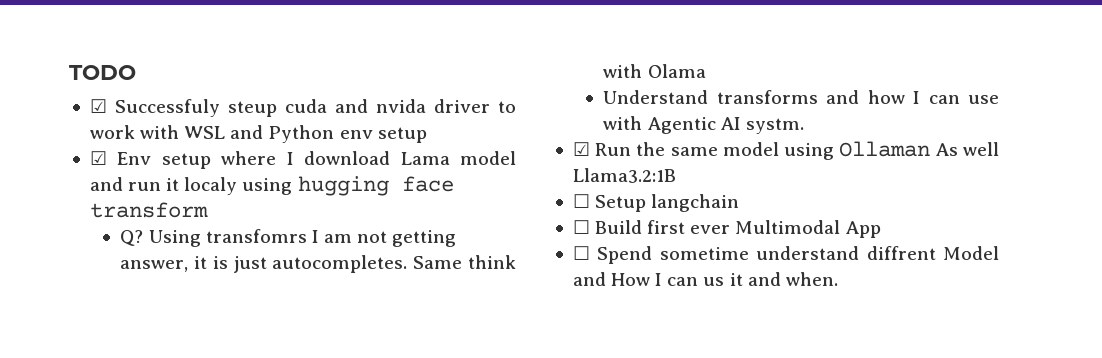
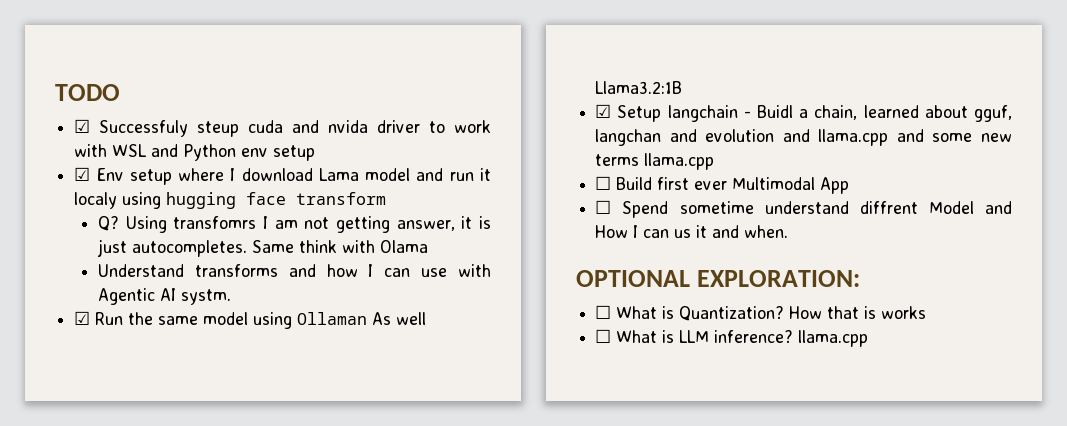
- ☐ Setup langchain
+ ☑ Setup langchain - Buidl a chain, learned about gguf, langchan and evolution and llama.cpp and some new terms llama.cpp
+ OPTIONAL EXPLORATION:
+ ☐ What is Quantization? How that is works
+ ☐ What is LLM inference? llama.cpp

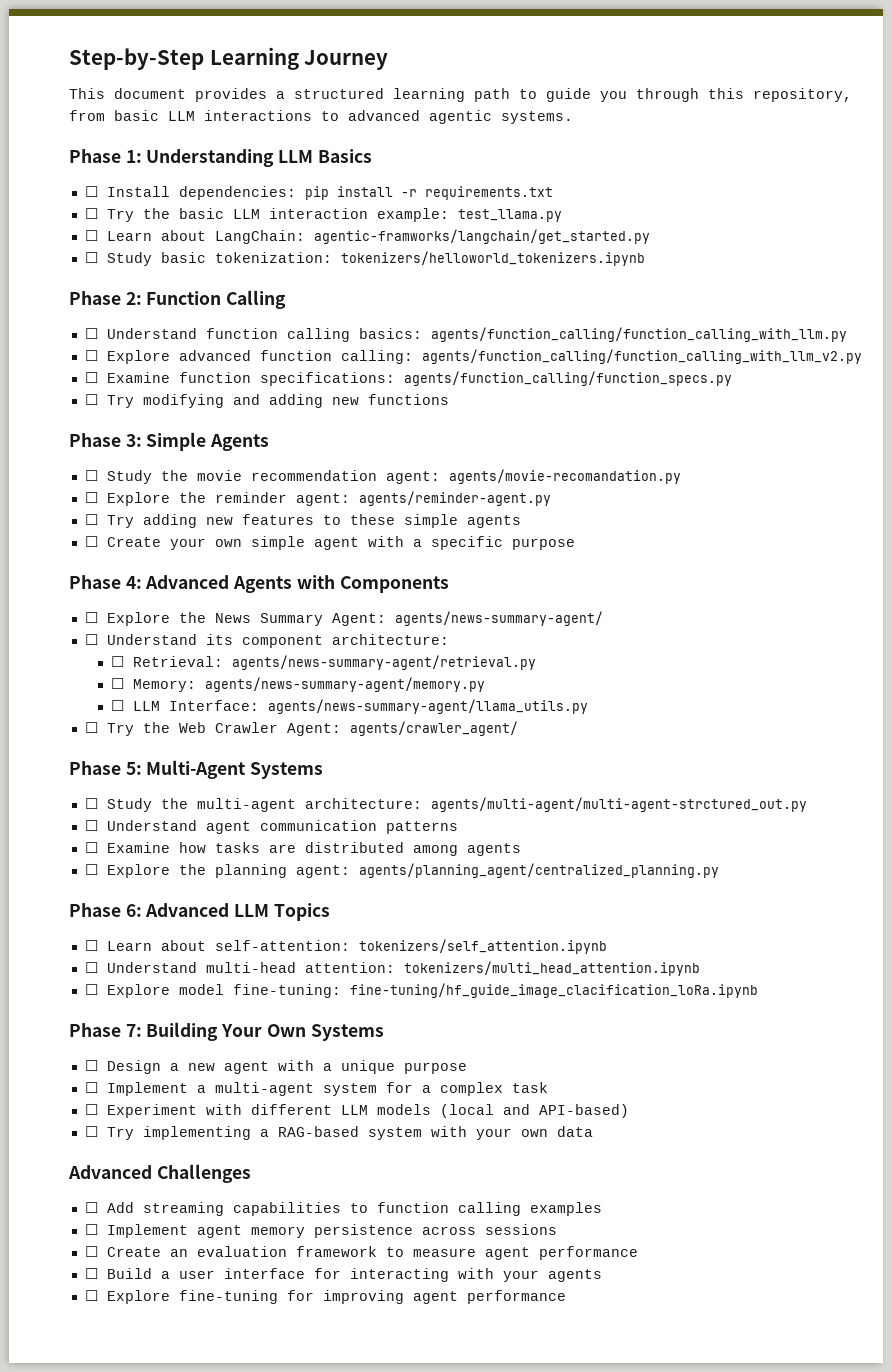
- TODO
- ☑ Successfuly steup cuda and nvida driver to work with WSL and Python env setup
- ☑ Env setup where I download Lama model and run it localy using hugging face transform
- Q? Using transfomrs I am not getting answer, it is just autocompletes. Same think with Olama
- Understand transforms and how I can use with Agentic AI systm.
- ☑ Run the same model using Ollaman As well Llama3.2:1B
- ☑ Setup langchain - Buidl a chain, learned about gguf, langchan and evolution and llama.cpp and some new terms llama.cpp
- ☐ Build first ever Multimodal App
- ☐ Spend sometime understand diffrent Model and How I can us it and when.
- OPTIONAL EXPLORATION:
- ☐ What is Quantization? How that is works
- ☐ What is LLM inference? llama.cpp
+ Step-by-Step Learning Journey
+ This document provides a structured learning path to guide you through this repository, from basic LLM interactions to advanced agentic systems.
+ Phase 1: Understanding LLM Basics
+ ☐ Install dependencies: pip install -r requirements.txt
+ ☐ Try the basic LLM interaction example: test_llama.py
+ ☐ Learn about LangChain: agentic-framworks/langchain/get_started.py
+ ☐ Study basic tokenization: tokenizers/helloworld_tokenizers.ipynb
+ Phase 2: Function Calling
+ ☐ Understand function calling basics: agents/function_calling/function_calling_with_llm.py
+ ☐ Explore advanced function calling: agents/function_calling/function_calling_with_llm_v2.py
+ ☐ Examine function specifications: agents/function_calling/function_specs.py
+ ☐ Try modifying and adding new functions
+ Phase 3: Simple Agents
+ ☐ Study the movie recommendation agent: agents/movie-recomandation.py
+ ☐ Explore the reminder agent: agents/reminder-agent.py
+ ☐ Try adding new features to these simple agents
+ ☐ Create your own simple agent with a specific purpose
+ Phase 4: Advanced Agents with Components
+ ☐ Explore the News Summary Agent: agents/news-summary-agent/
+ ☐ Understand its component architecture:
+ ☐ Retrieval: agents/news-summary-agent/retrieval.py
+ ☐ Memory: agents/news-summary-agent/memory.py
+ ☐ LLM Interface: agents/news-summary-agent/llama_utils.py
+ ☐ Try the Web Crawler Agent: agents/crawler_agent/
+ Phase 5: Multi-Agent Systems
+ ☐ Study the multi-agent architecture: agents/multi-agent/multi-agent-strctured_out.py
+ ☐ Understand agent communication patterns
+ ☐ Examine how tasks are distributed among agents
+ ☐ Explore the planning agent: agents/planning_agent/centralized_planning.py
+ Phase 6: Advanced LLM Topics
+ ☐ Learn about self-attention: tokenizers/self_attention.ipynb
+ ☐ Understand multi-head attention: tokenizers/multi_head_attention.ipynb
+ ☐ Explore model fine-tuning: fine-tuning/hf_guide_image_clacification_loRa.ipynb
+ Phase 7: Building Your Own Systems
+ ☐ Design a new agent with a unique purpose
+ ☐ Implement a multi-agent system for a complex task
+ ☐ Experiment with different LLM models (local and API-based)
+ ☐ Try implementing a RAG-based system with your own data
+ Advanced Challenges
+ ☐ Add streaming capabilities to function calling examples
+ ☐ Implement agent memory persistence across sessions
+ ☐ Create an evaluation framework to measure agent performance
+ ☐ Build a user interface for interacting with your agents
+ ☐ Explore fine-tuning for improving agent performance

